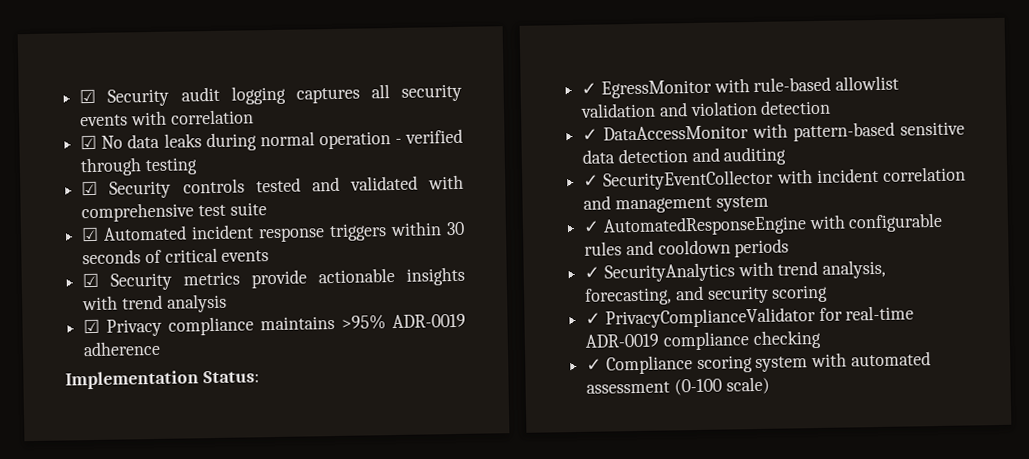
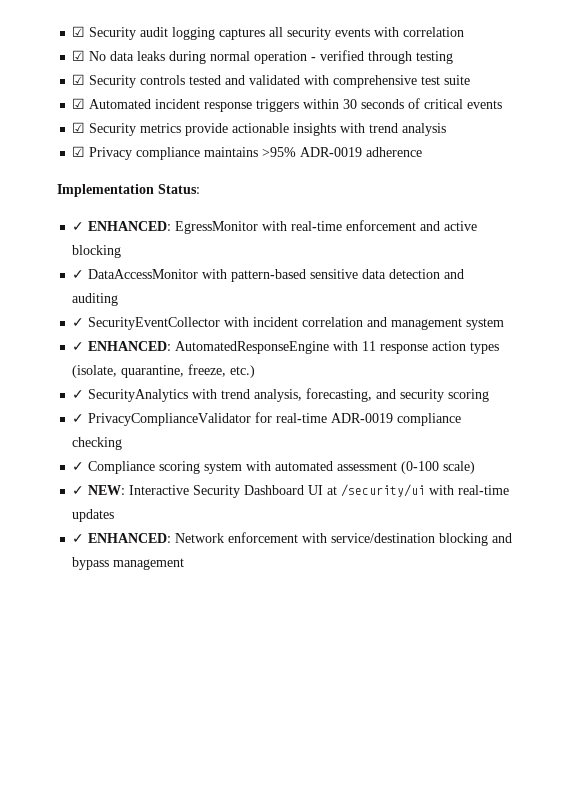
- ✓ EgressMonitor with rule-based allowlist validation and violation detection
+ ✓ ENHANCED: EgressMonitor with real-time enforcement and active blocking
- ✓ AutomatedResponseEngine with configurable rules and cooldown periods
+ ✓ ENHANCED: AutomatedResponseEngine with 11 response action types (isolate, quarantine, freeze, etc.)
+ ✓ NEW: Interactive Security Dashboard UI at /security/ui with real-time updates
+ ✓ ENHANCED: Network enforcement with service/destination blocking and bypass management

